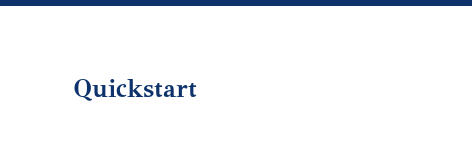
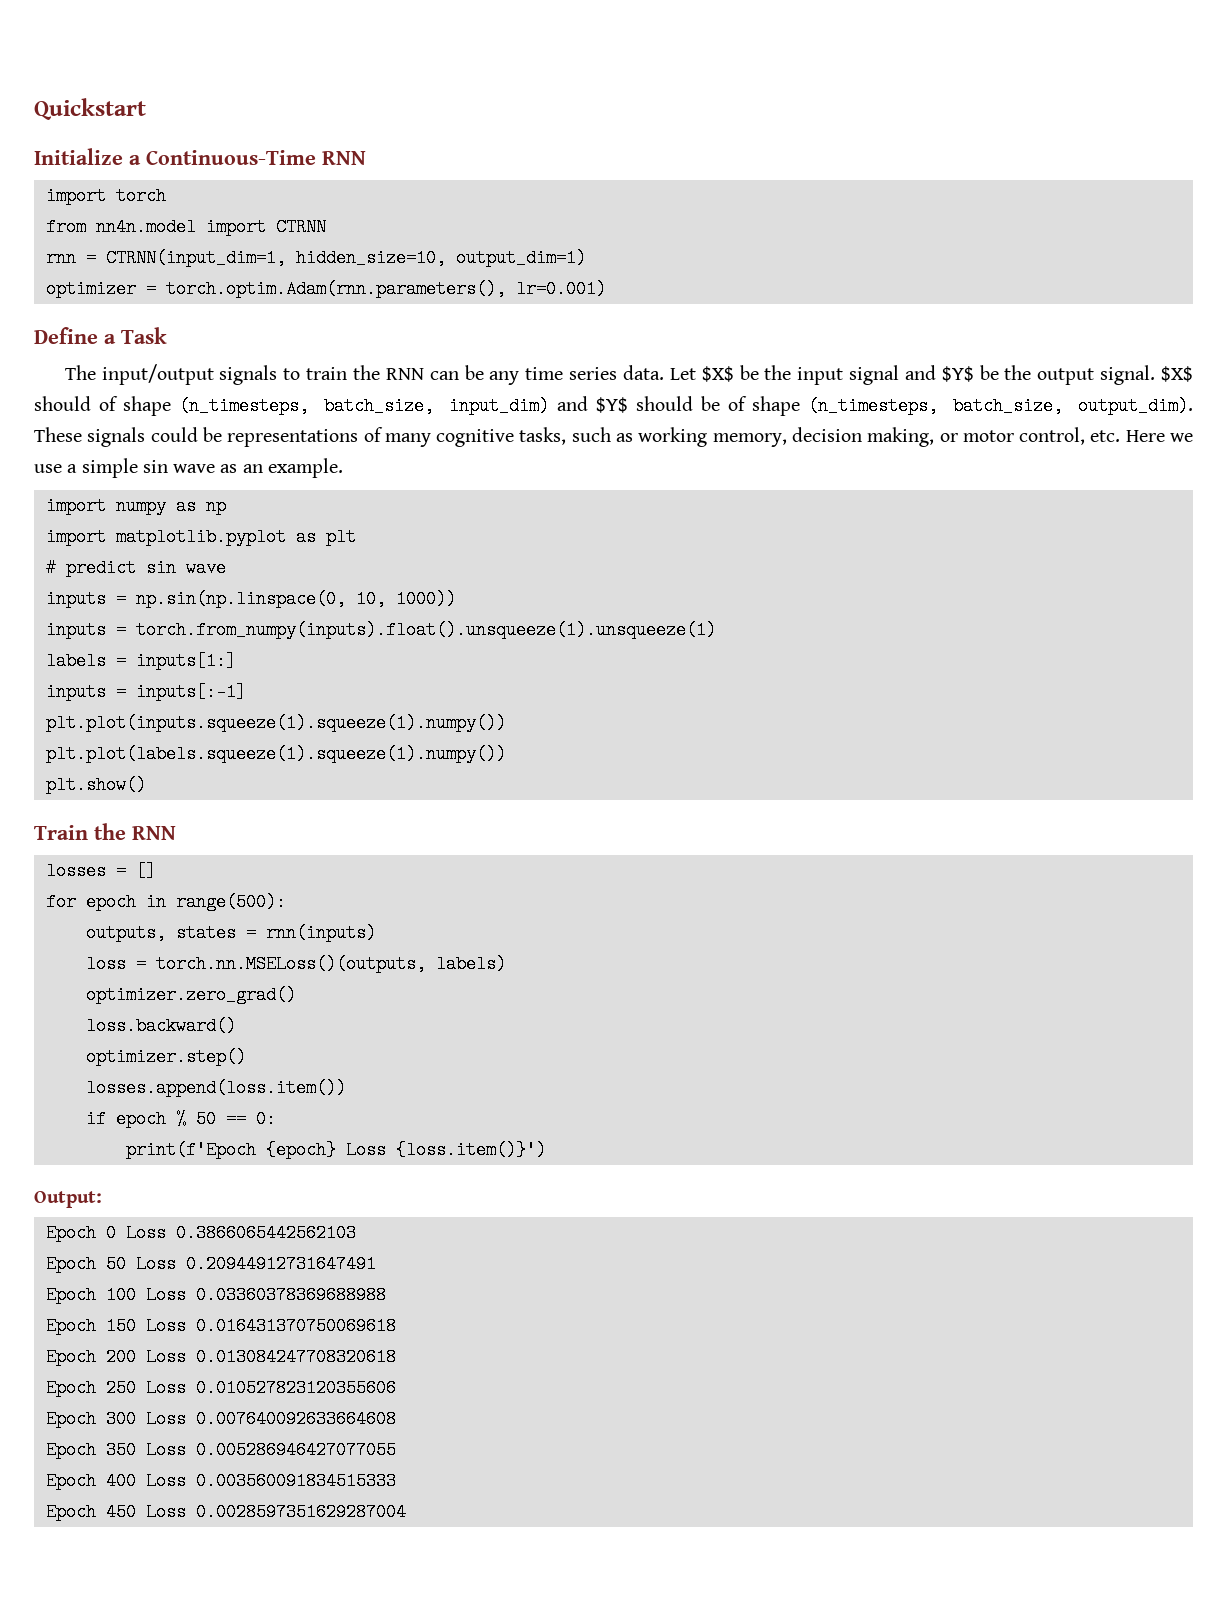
+ Initialize a Continuous-Time RNN
+ import torch
+ from nn4n.model import CTRNN
+ rnn = CTRNN(input_dim=1, hidden_size=10, output_dim=1)
+ optimizer = torch.optim.Adam(rnn.parameters(), lr=0.001)
+ Define a Task
+ The input/output signals to train the RNN can be any time series data. Let $X$ be the input signal and $Y$ be the output signal. $X$ should of shape (n_timesteps, batch_size, input_dim) and $Y$ should be of shape (n_timesteps, batch_size, output_dim). These signals could be representations of many cognitive tasks, such as working memory, decision making, or motor control, etc. Here we use a simple sin wave as an example.
+ import numpy as np
+ import matplotlib.pyplot as plt
+ # predict sin wave
+ inputs = np.sin(np.linspace(0, 10, 1000))
+ inputs = torch.from_numpy(inputs).float().unsqueeze(1).unsqueeze(1)
+ labels = inputs[1:]
+ inputs = inputs[:-1]
+ plt.plot(inputs.squeeze(1).squeeze(1).numpy())
+ plt.plot(labels.squeeze(1).squeeze(1).numpy())
+ plt.show()
+ Train the RNN
+ losses = []
+ for epoch in range(500):
+ outputs, states = rnn(inputs)
+ loss = torch.nn.MSELoss()(outputs, labels)
+ optimizer.zero_grad()
+ loss.backward()
+ optimizer.step()
+ losses.append(loss.item())
+ if epoch % 50 == 0:
+ print(f'Epoch {epoch} Loss {loss.item()}')
+ Output:
+ Epoch 0 Loss 0.3866065442562103
+ Epoch 50 Loss 0.20944912731647491
+ Epoch 100 Loss 0.03360378369688988
+ Epoch 150 Loss 0.016431370750069618
+ Epoch 200 Loss 0.013084247708320618
+ Epoch 250 Loss 0.010527823120355606
+ Epoch 300 Loss 0.007640092633664608
+ Epoch 350 Loss 0.005286946427077055
+ Epoch 400 Loss 0.003560091834515333
+ Epoch 450 Loss 0.0028597351629287004

